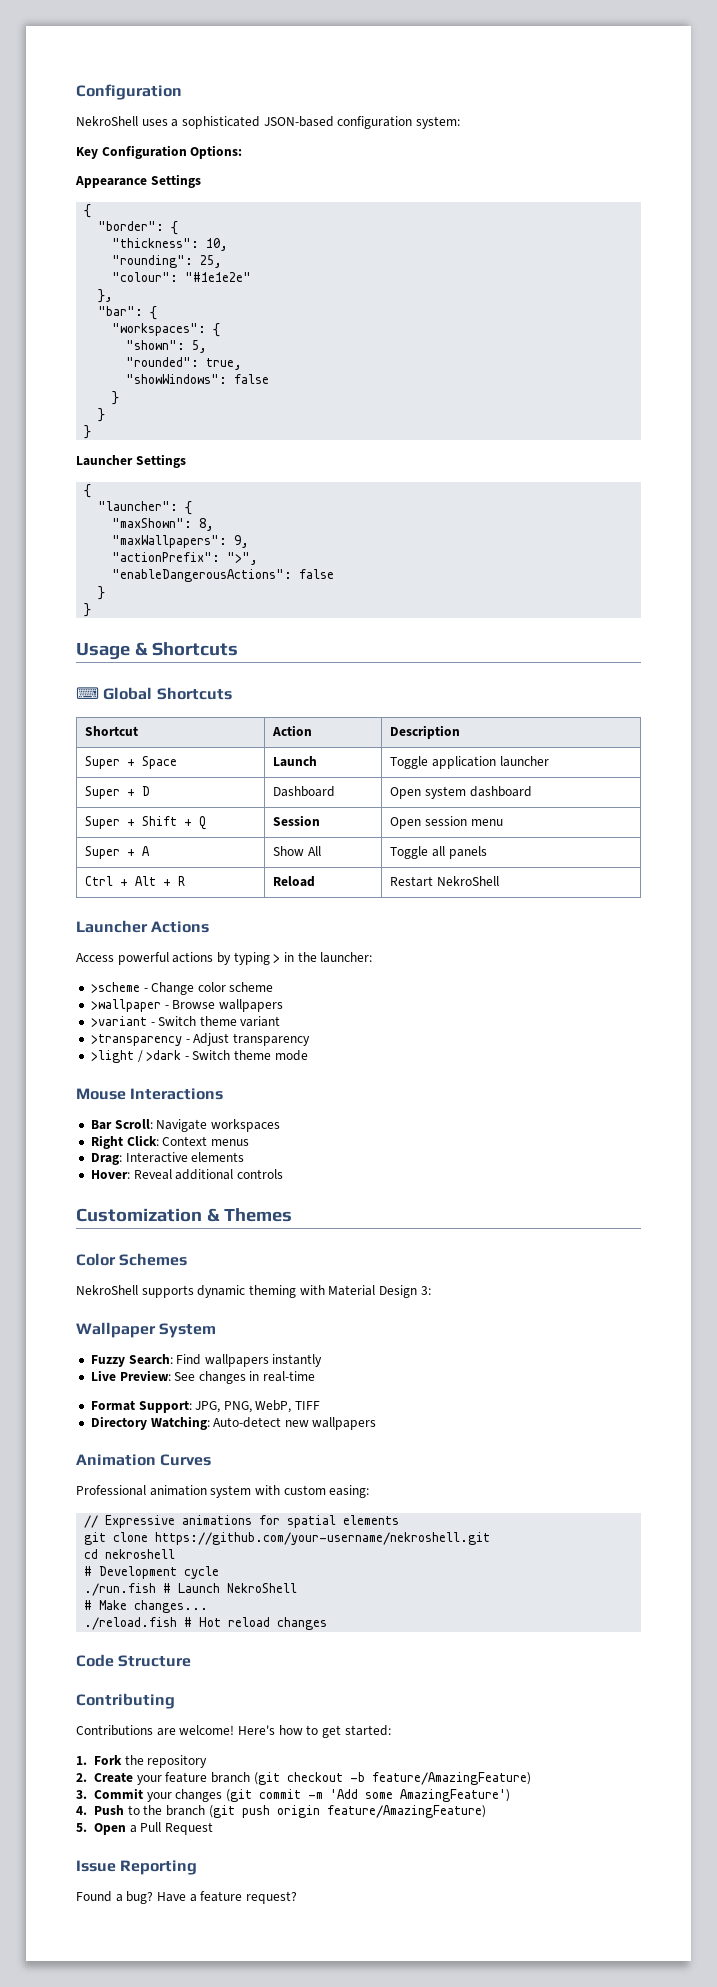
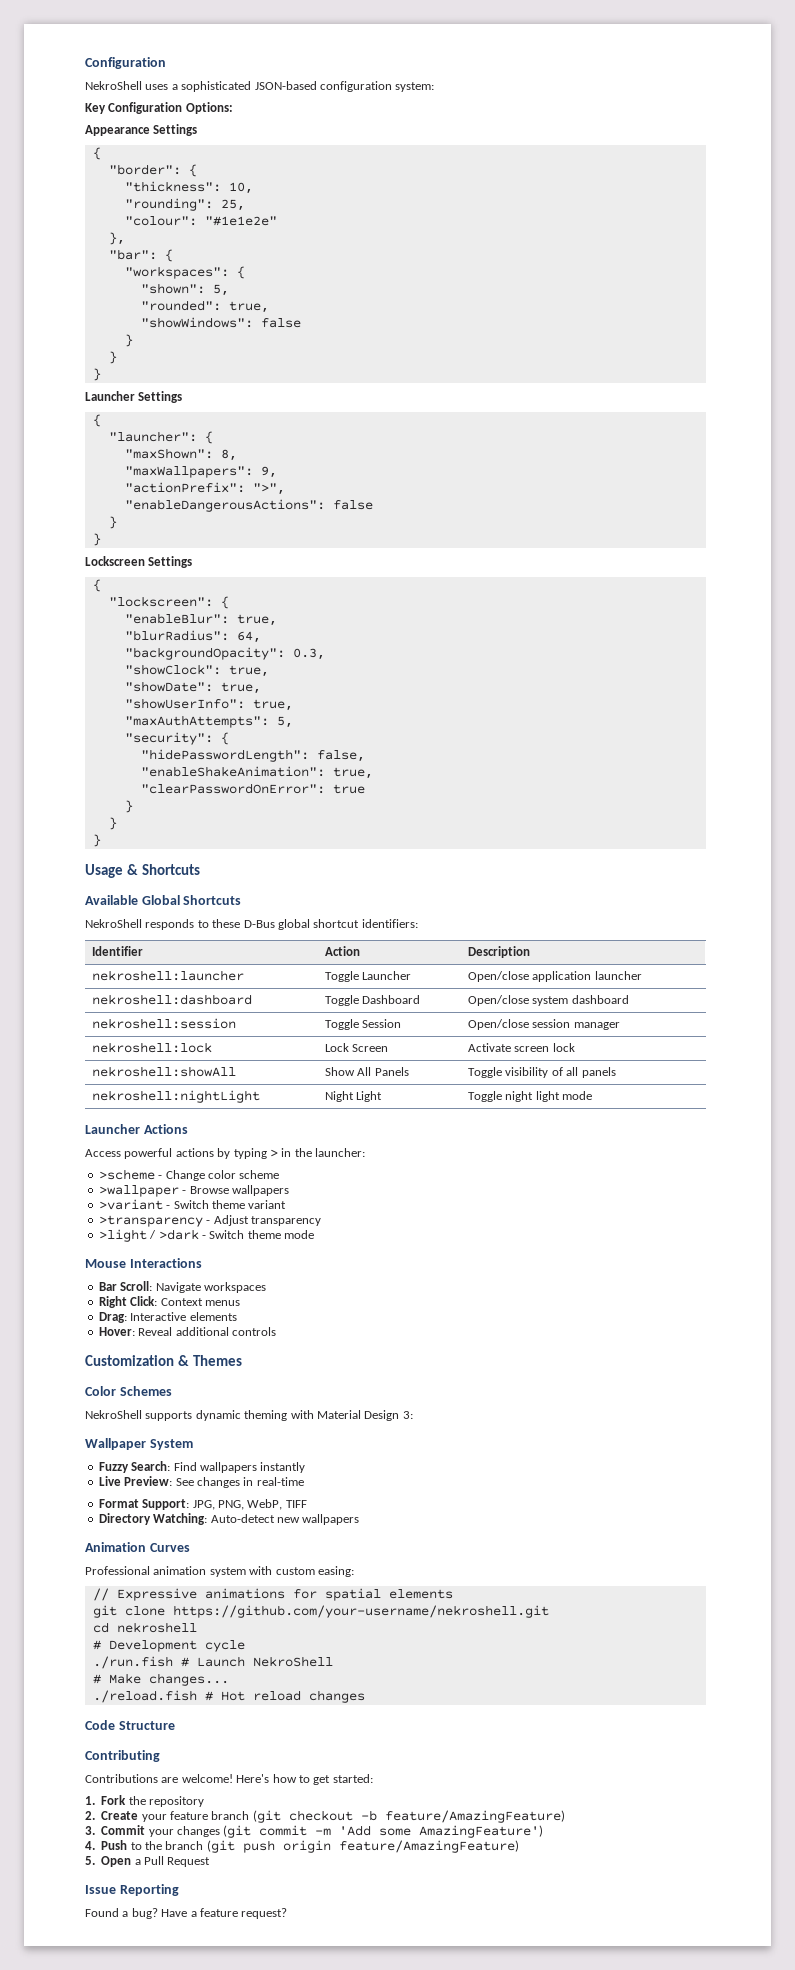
+ Lockscreen Settings
+ {
+ "lockscreen": {
+ "enableBlur": true,
+ "blurRadius": 64,
+ "backgroundOpacity": 0.3,
+ "showClock": true,
+ "showDate": true,
+ "showUserInfo": true,
+ "maxAuthAttempts": 5,
+ "security": {
+ "hidePasswordLength": false,
+ "enableShakeAnimation": true,
+ "clearPasswordOnError": true
+ }
+ }
+ }
- ⌨ Global Shortcuts
+ Available Global Shortcuts
- Shortcut | Action | Description
- Super + Space | Launch | Toggle application launcher
+ NekroShell responds to these D-Bus global shortcut identifiers:
+ Identifier | Action | Description
+ nekroshell:launcher | Toggle Launcher | Open/close application launcher
- Super + D | Dashboard | Open system dashboard
+ nekroshell:dashboard | Toggle Dashboard | Open/close system dashboard
- Super + Shift + Q | Session | Open session menu
- Super + A | Show All | Toggle all panels
+ nekroshell:session | Toggle Session | Open/close session manager
+ nekroshell:lock | Lock Screen | Activate screen lock
+ nekroshell:showAll | Show All Panels | Toggle visibility of all panels
- Ctrl + Alt + R | Reload | Restart NekroShell
+ nekroshell:nightLight | Night Light | Toggle night light mode

